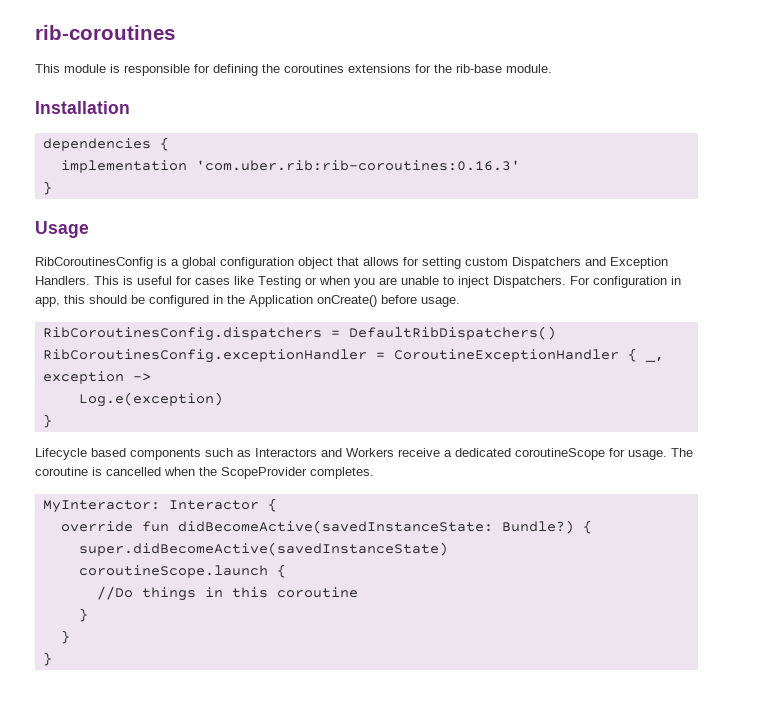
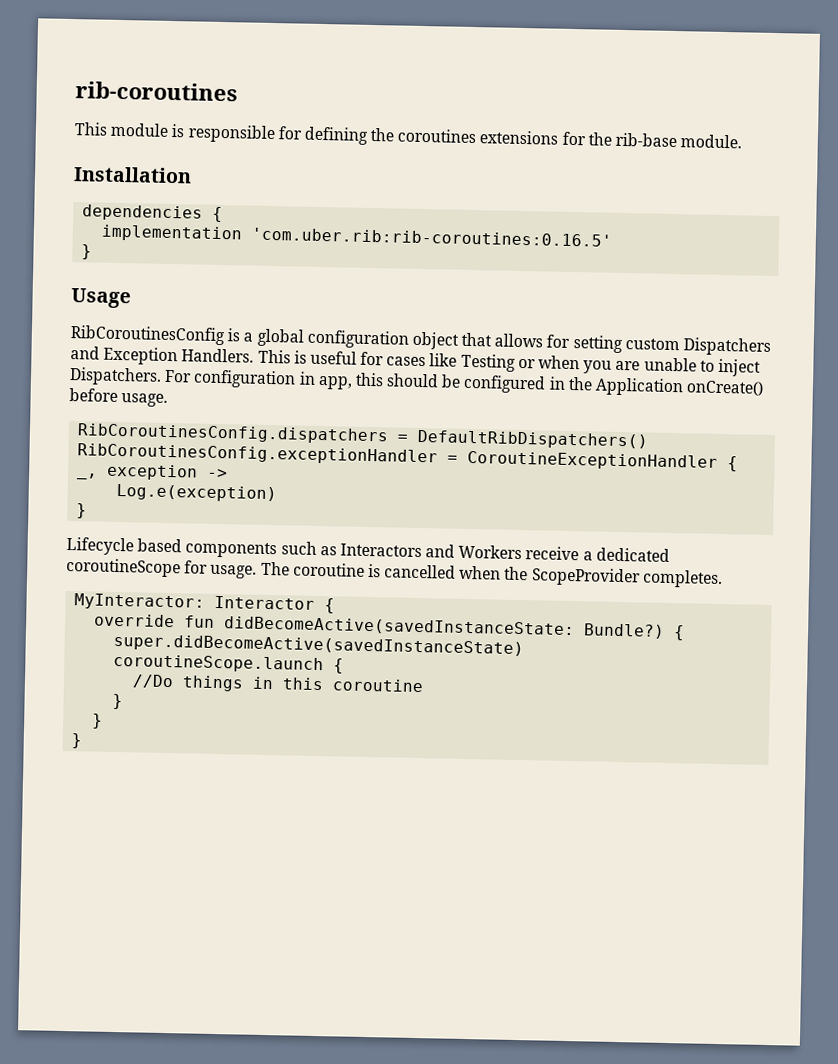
- implementation 'com.uber.rib:rib-coroutines:0.16.3'
+ implementation 'com.uber.rib:rib-coroutines:0.16.5'

